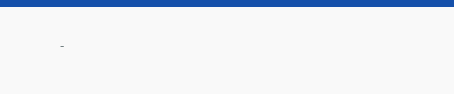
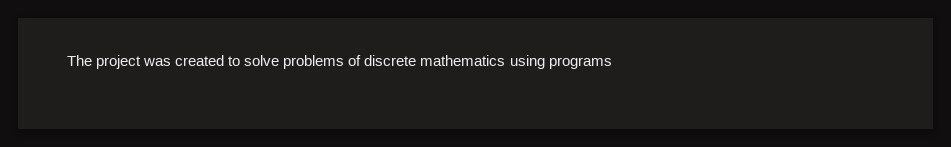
- -
+ The project was created to solve problems of discrete mathematics using programs

